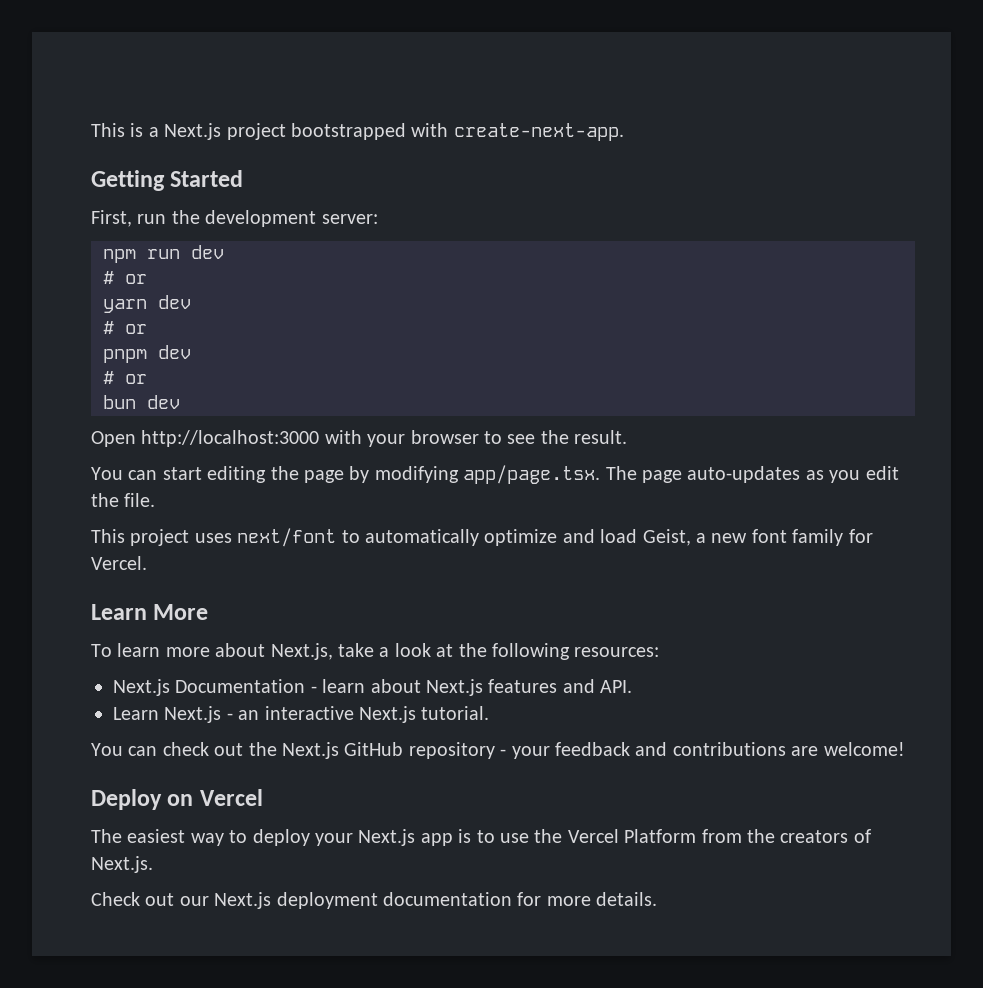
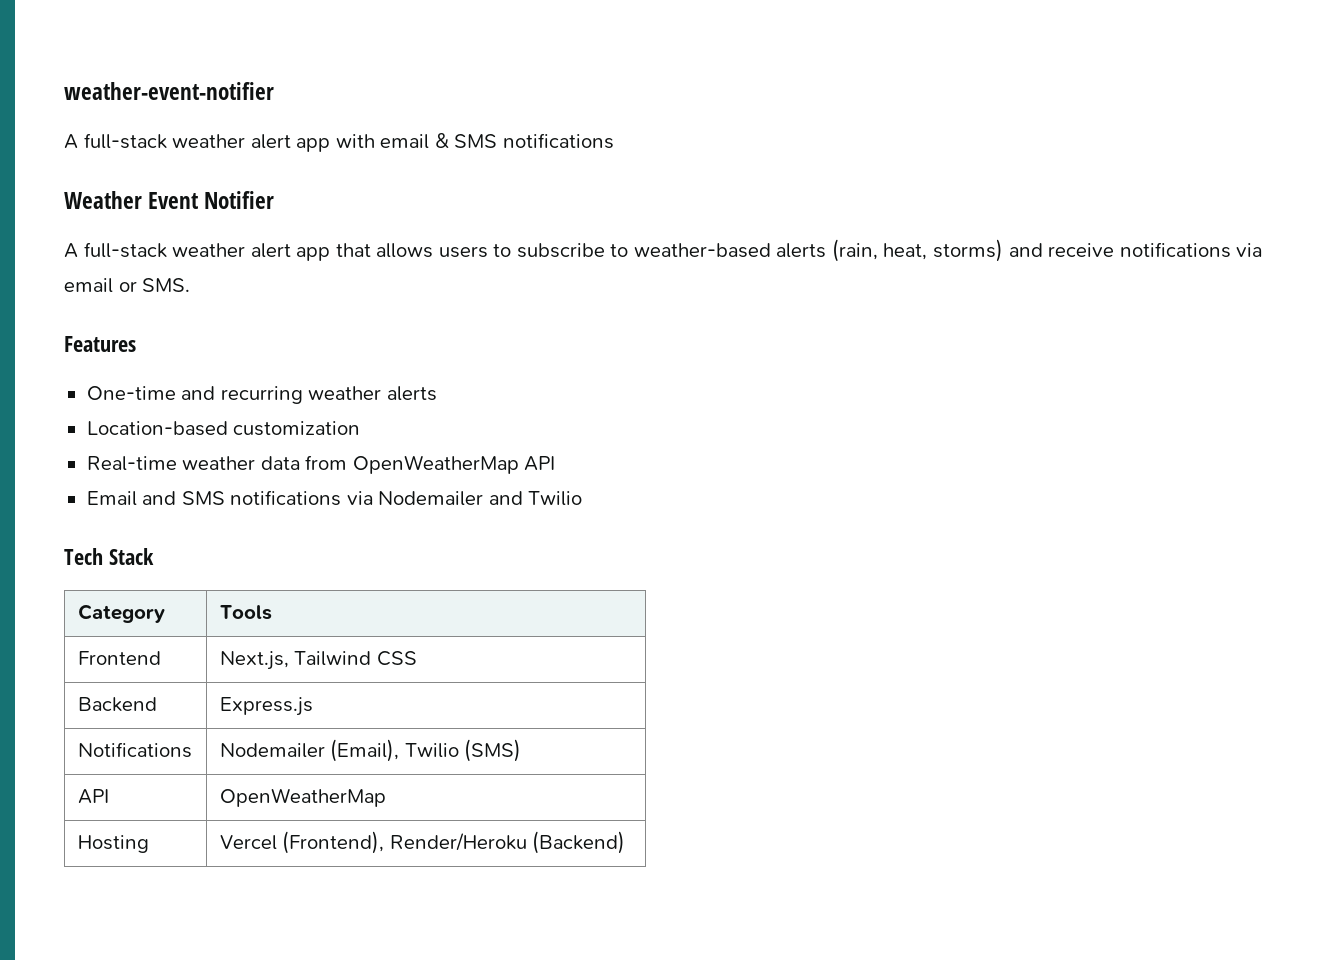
- This is a Next.js project bootstrapped with create-next-app.
- Getting Started
- First, run the development server:
- npm run dev
- # or
- yarn dev
- # or
- pnpm dev
- # or
- bun dev
- Open http://localhost:3000 with your browser to see the result.
- You can start editing the page by modifying app/page.tsx. The page auto-updates as you edit the file.
- This project uses next/font to automatically optimize and load Geist, a new font family for Vercel.
- Learn More
- To learn more about Next.js, take a look at the following resources:
- Next.js Documentation - learn about Next.js features and API.
- Learn Next.js - an interactive Next.js tutorial.
- You can check out the Next.js GitHub repository - your feedback and contributions are welcome!
- Deploy on Vercel
- The easiest way to deploy your Next.js app is to use the Vercel Platform from the creators of Next.js.
- Check out our Next.js deployment documentation for more details.
+ weather-event-notifier
+ A full-stack weather alert app with email & SMS notifications
+ Weather Event Notifier
+ A full-stack weather alert app that allows users to subscribe to weather-based alerts (rain, heat, storms) and receive notifications via email or SMS.
+ Features
+ One-time and recurring weather alerts
+ Location-based customization
+ Real-time weather data from OpenWeatherMap API
+ Email and SMS notifications via Nodemailer and Twilio
+ Tech Stack
+ Category | Tools
+ Frontend | Next.js, Tailwind CSS
+ Backend | Express.js
+ Notifications | Nodemailer (Email), Twilio (SMS)
+ API | OpenWeatherMap
+ Hosting | Vercel (Frontend), Render/Heroku (Backend)

